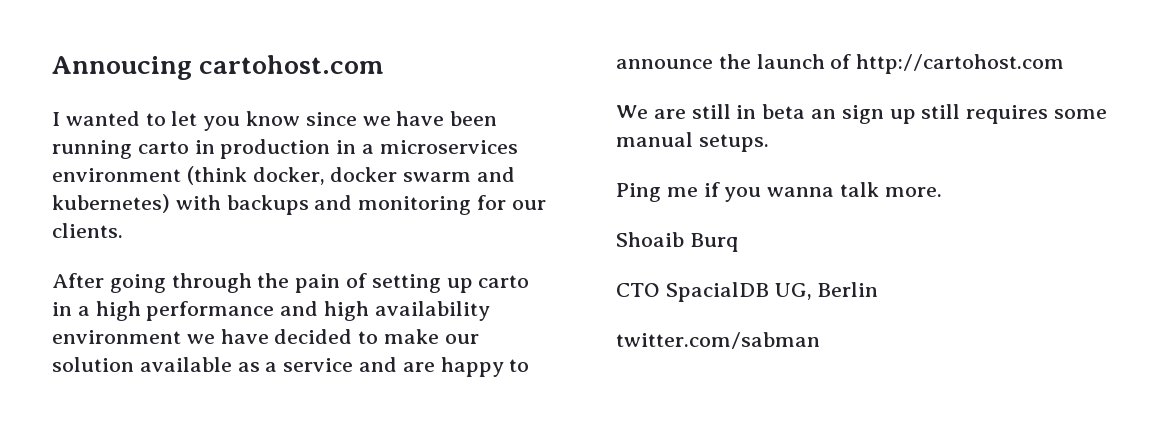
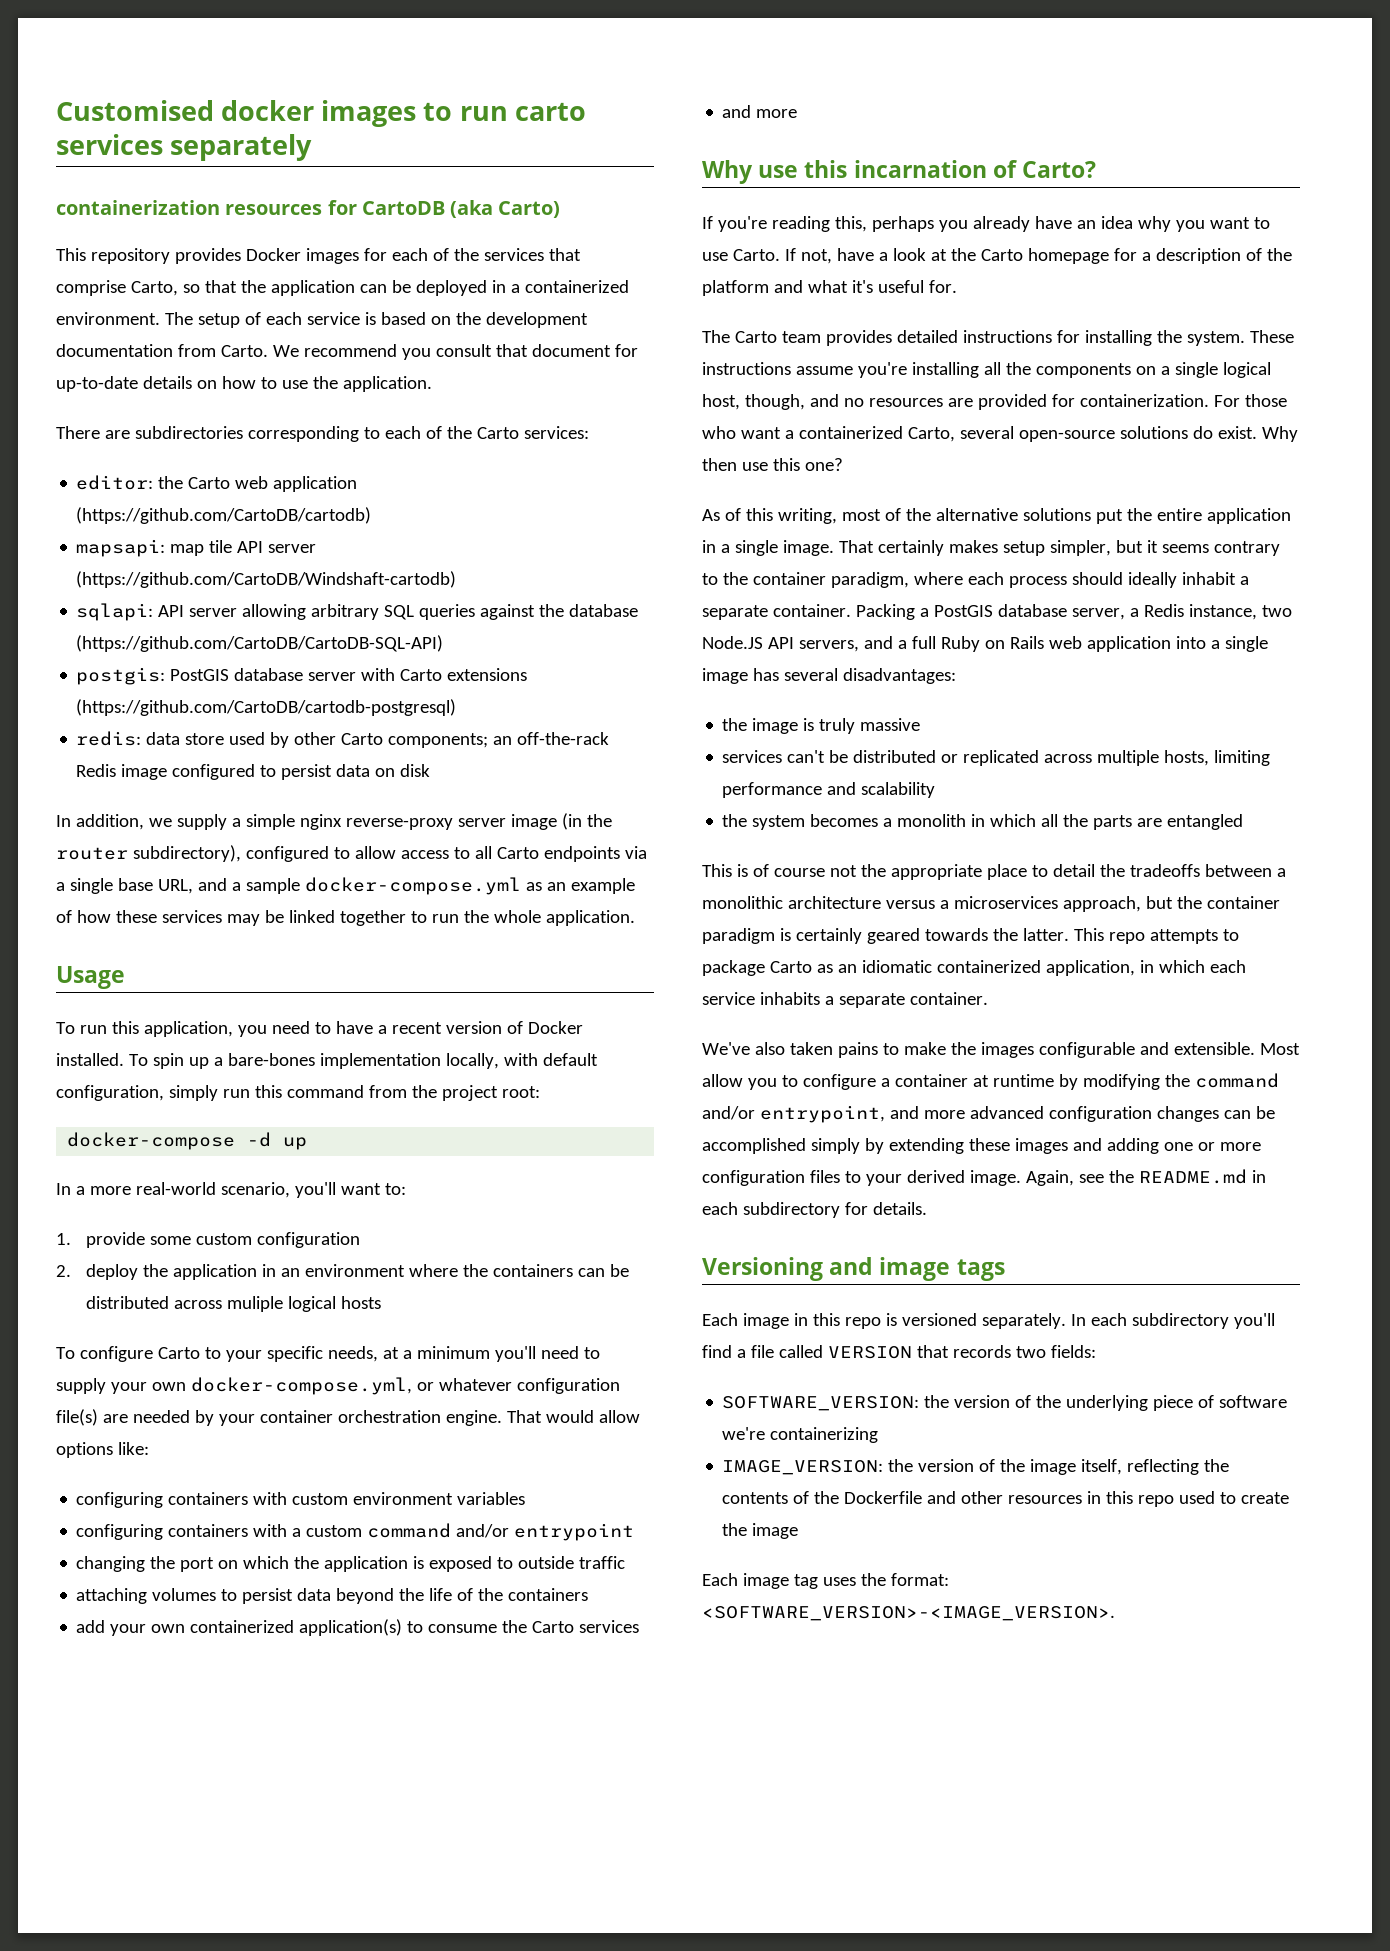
- Annoucing cartohost.com
- I wanted to let you know since we have been running carto in production in a microservices environment (think docker, docker swarm and kubernetes) with backups and monitoring for our clients.
- After going through the pain of setting up carto in a high performance and high availability environment we have decided to make our solution available as a service and are happy to announce the launch of http://cartohost.com
- We are still in beta an sign up still requires some manual setups.
- Ping me if you wanna talk more.
- Shoaib Burq
- CTO SpacialDB UG, Berlin
- twitter.com/sabman
+ Customised docker images to run carto services separately
+ containerization resources for CartoDB (aka Carto)
+ This repository provides Docker images for each of the services that comprise Carto, so that the application can be deployed in a containerized environment. The setup of each service is based on the development documentation from Carto. We recommend you consult that document for up-to-date details on how to use the application.
+ There are subdirectories corresponding to each of the Carto services:
+ editor: the Carto web application (https://github.com/CartoDB/cartodb)
+ mapsapi: map tile API server (https://github.com/CartoDB/Windshaft-cartodb)
+ sqlapi: API server allowing arbitrary SQL queries against the database (https://github.com/CartoDB/CartoDB-SQL-API)
+ postgis: PostGIS database server with Carto extensions (https://github.com/CartoDB/cartodb-postgresql)
+ redis: data store used by other Carto components; an off-the-rack Redis image configured to persist data on disk
+ In addition, we supply a simple nginx reverse-proxy server image (in the router subdirectory), configured to allow access to all Carto endpoints via a single base URL, and a sample docker-compose.yml as an example of how these services may be linked together to run the whole application.
+ Usage
+ To run this application, you need to have a recent version of Docker installed. To spin up a bare-bones implementation locally, with default configuration, simply run this command from the project root:
+ docker-compose -d up
+ In a more real-world scenario, you'll want to:
+ 1. provide some custom configuration
+ 2. deploy the application in an environment where the containers can be distributed across muliple logical hosts
+ To configure Carto to your specific needs, at a minimum you'll need to supply your own docker-compose.yml, or whatever configuration file(s) are needed by your container orchestration engine. That would allow options like:
+ configuring containers with custom environment variables
+ configuring containers with a custom command and/or entrypoint
+ changing the port on which the application is exposed to outside traffic
+ attaching volumes to persist data beyond the life of the containers
+ add your own containerized application(s) to consume the Carto services
+ and more
+ Why use this incarnation of Carto?
+ If you're reading this, perhaps you already have an idea why you want to use Carto. If not, have a look at the Carto homepage for a description of the platform and what it's useful for.
+ The Carto team provides detailed instructions for installing the system. These instructions assume you're installing all the components on a single logical host, though, and no resources are provided for containerization. For those who want a containerized Carto, several open-source solutions do exist. Why then use this one?
+ As of this writing, most of the alternative solutions put the entire application in a single image. That certainly makes setup simpler, but it seems contrary to the container paradigm, where each process should ideally inhabit a separate container. Packing a PostGIS database server, a Redis instance, two Node.JS API servers, and a full Ruby on Rails web application into a single image has several disadvantages:
+ the image is truly massive
+ services can't be distributed or replicated across multiple hosts, limiting performance and scalability
+ the system becomes a monolith in which all the parts are entangled
+ This is of course not the appropriate place to detail the tradeoffs between a monolithic architecture versus a microservices approach, but the container paradigm is certainly geared towards the latter. This repo attempts to package Carto as an idiomatic containerized application, in which each service inhabits a separate container.
+ We've also taken pains to make the images configurable and extensible. Most allow you to configure a container at runtime by modifying the command and/or entrypoint, and more advanced configuration changes can be accomplished simply by extending these images and adding one or more configuration files to your derived image. Again, see the README.md in each subdirectory for details.
+ Versioning and image tags
+ Each image in this repo is versioned separately. In each subdirectory you'll find a file called VERSION that records two fields:
+ SOFTWARE_VERSION: the version of the underlying piece of software we're containerizing
+ IMAGE_VERSION: the version of the image itself, reflecting the contents of the Dockerfile and other resources in this repo used to create the image
+ Each image tag uses the format: <SOFTWARE_VERSION>-<IMAGE_VERSION>.

